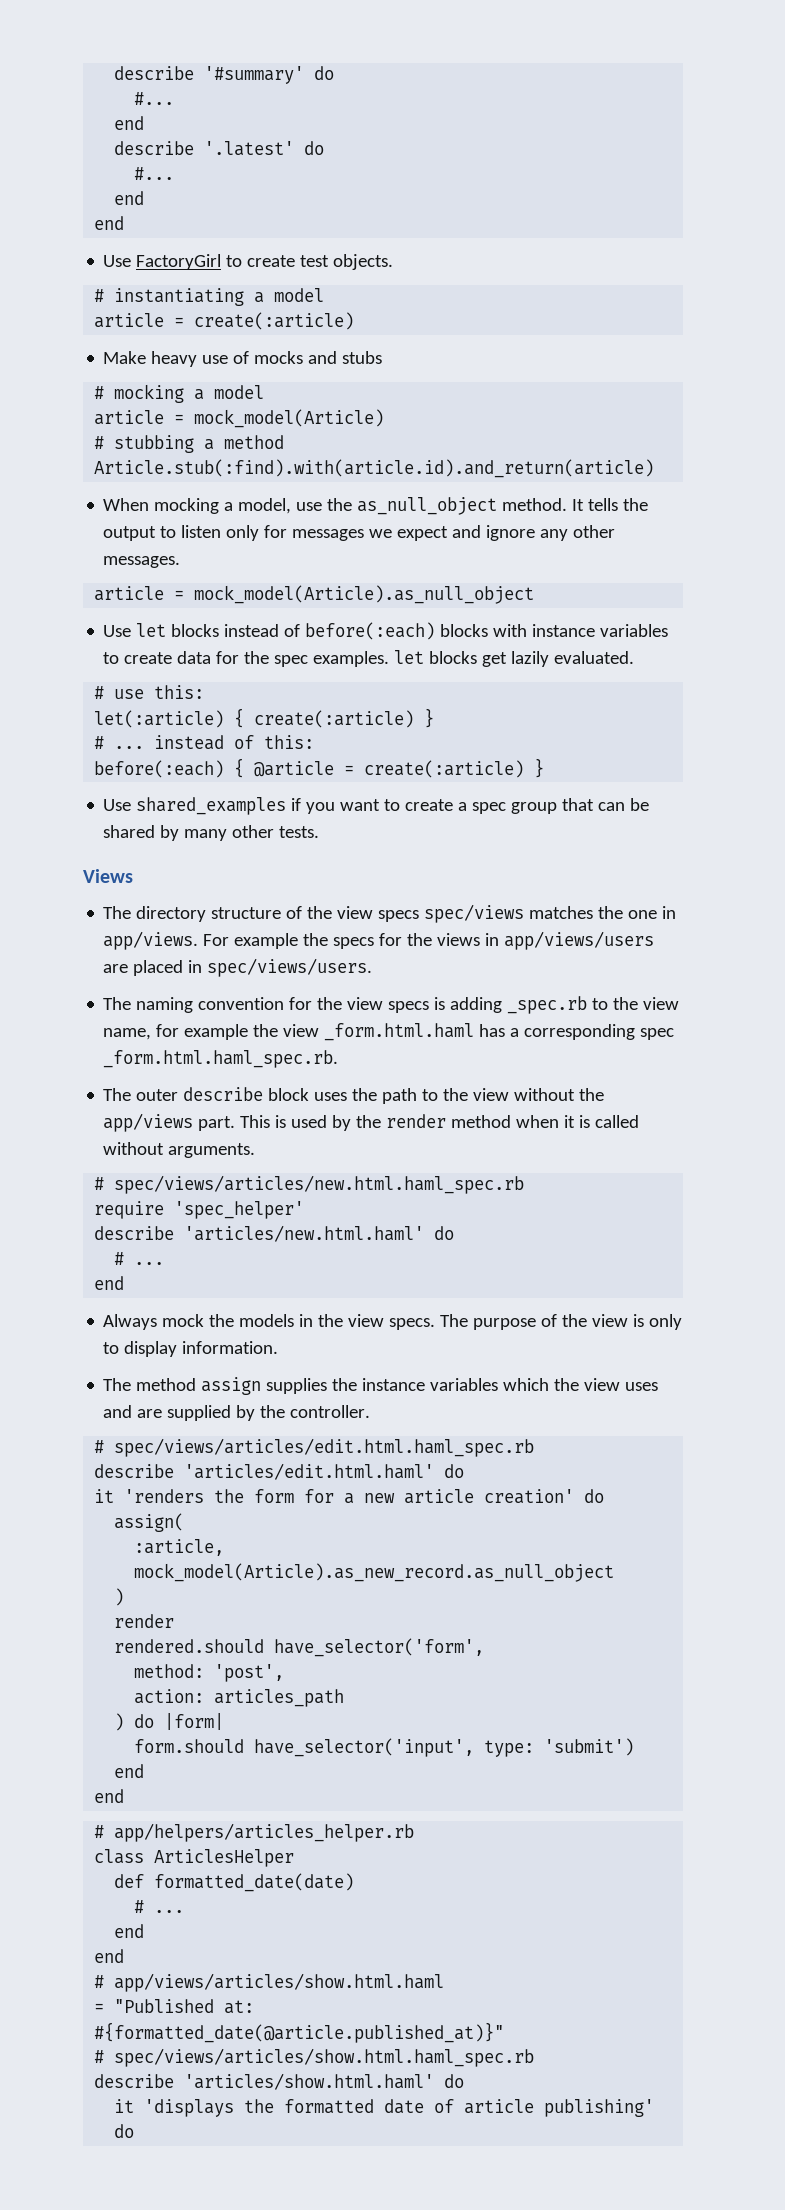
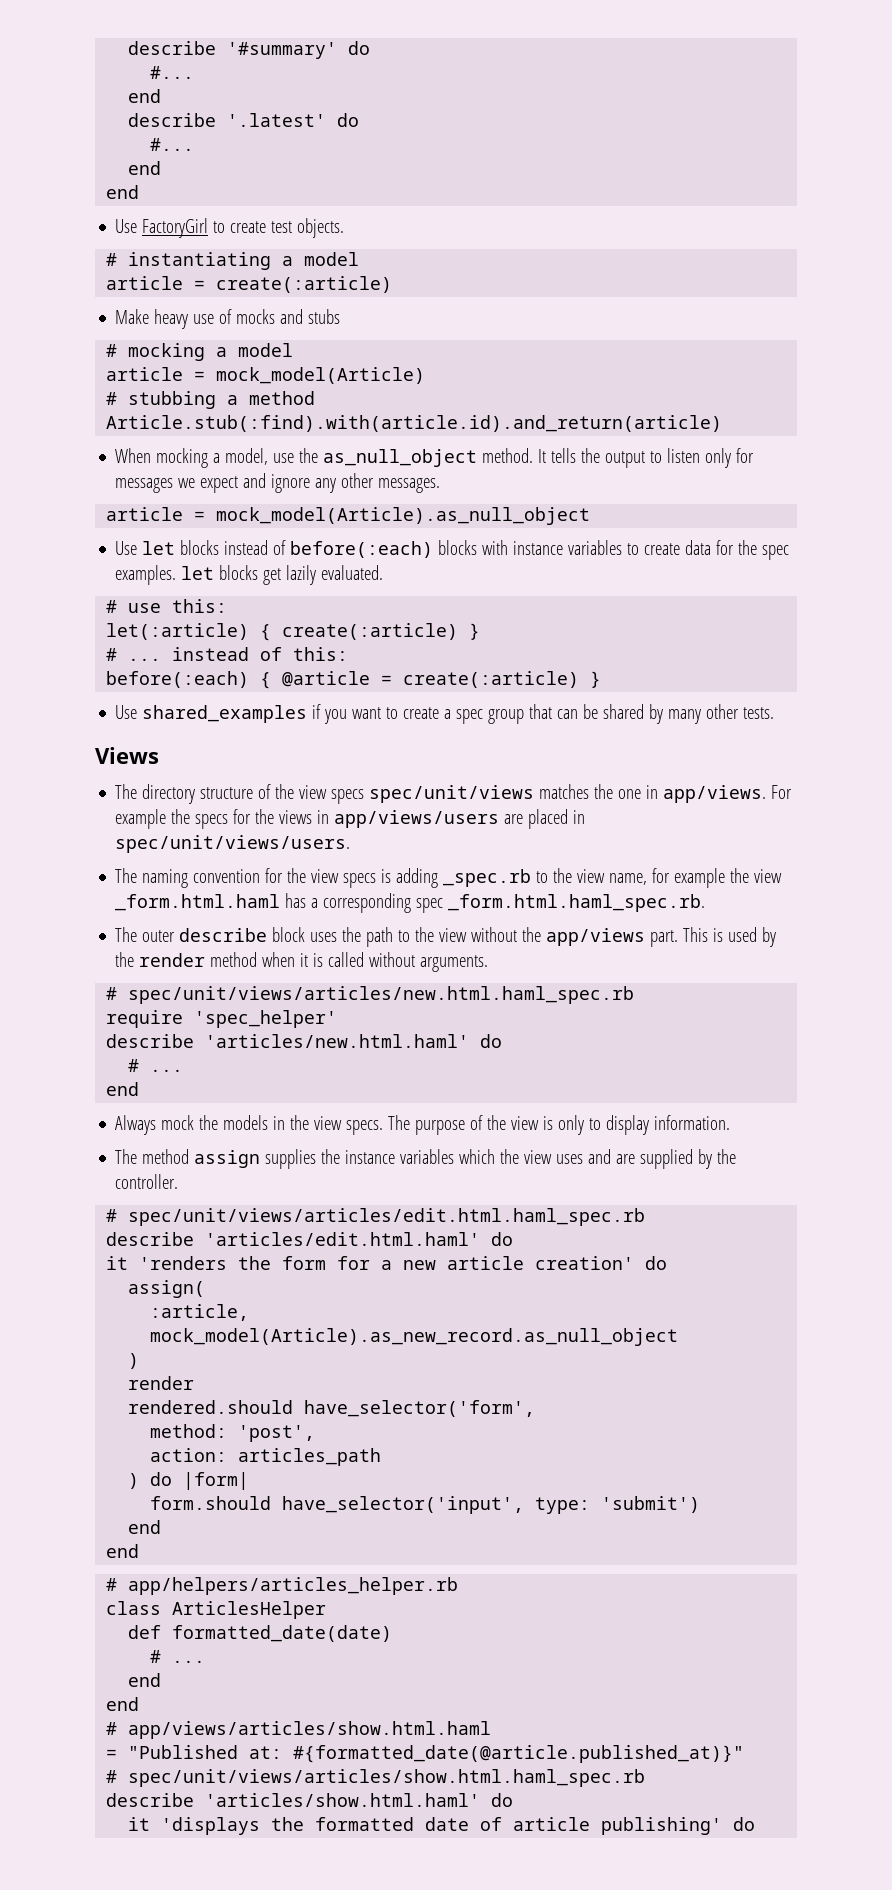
- The directory structure of the view specs spec/views matches the one in app/views.
+ The directory structure of the view specs spec/unit/views matches the one in app/views.
- For example the specs for the views in app/views/users are placed in spec/views/users.
+ For example the specs for the views in app/views/users are placed in spec/unit/views/users.
- # spec/views/articles/new.html.haml_spec.rb
+ # spec/unit/views/articles/new.html.haml_spec.rb
- # spec/views/articles/edit.html.haml_spec.rb
+ # spec/unit/views/articles/edit.html.haml_spec.rb
- # spec/views/articles/show.html.haml_spec.rb
+ # spec/unit/views/articles/show.html.haml_spec.rb

